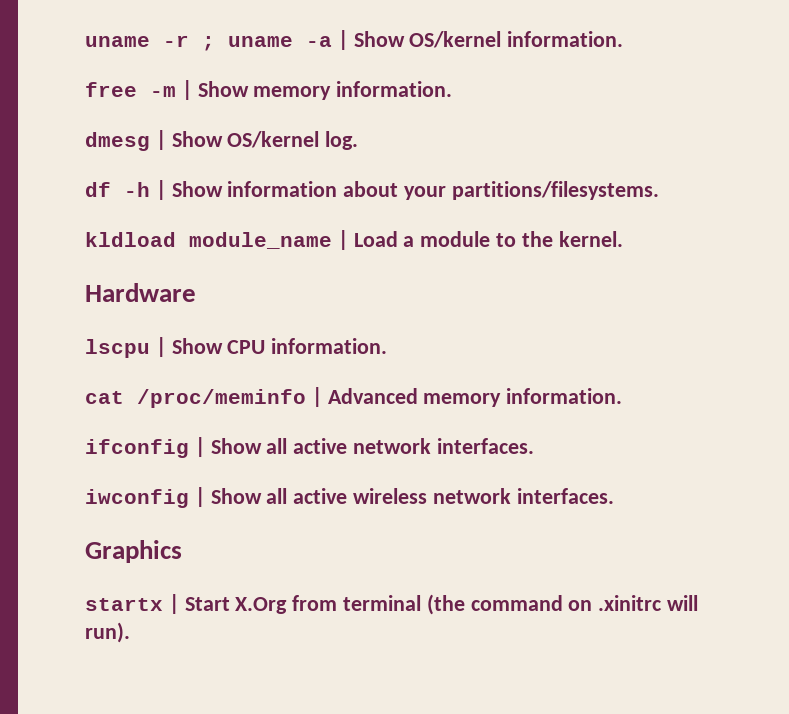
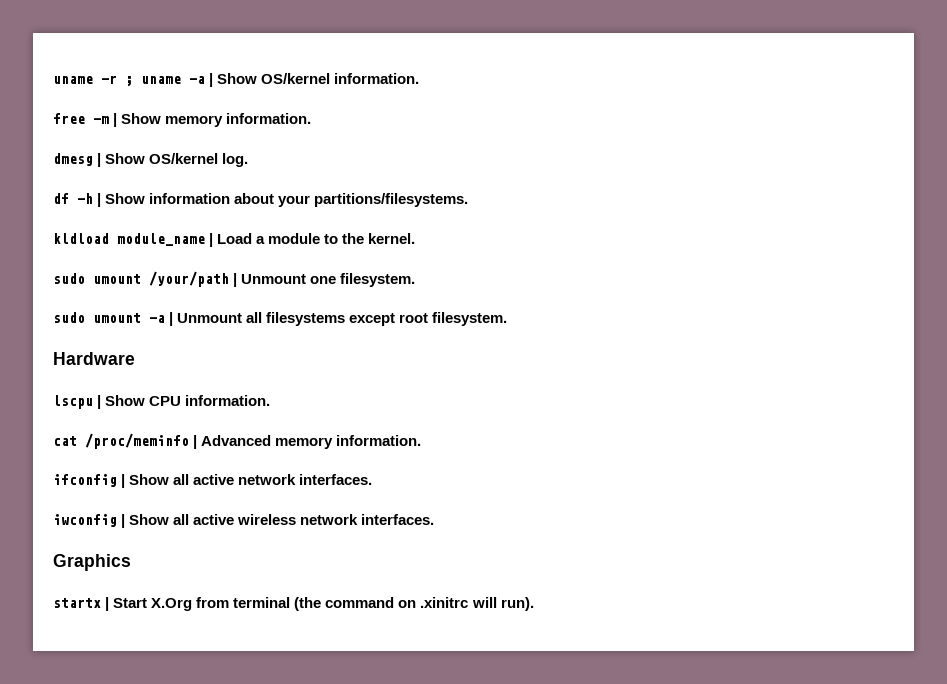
+ sudo umount /your/path | Unmount one filesystem.
+ sudo umount -a | Unmount all filesystems except root filesystem.

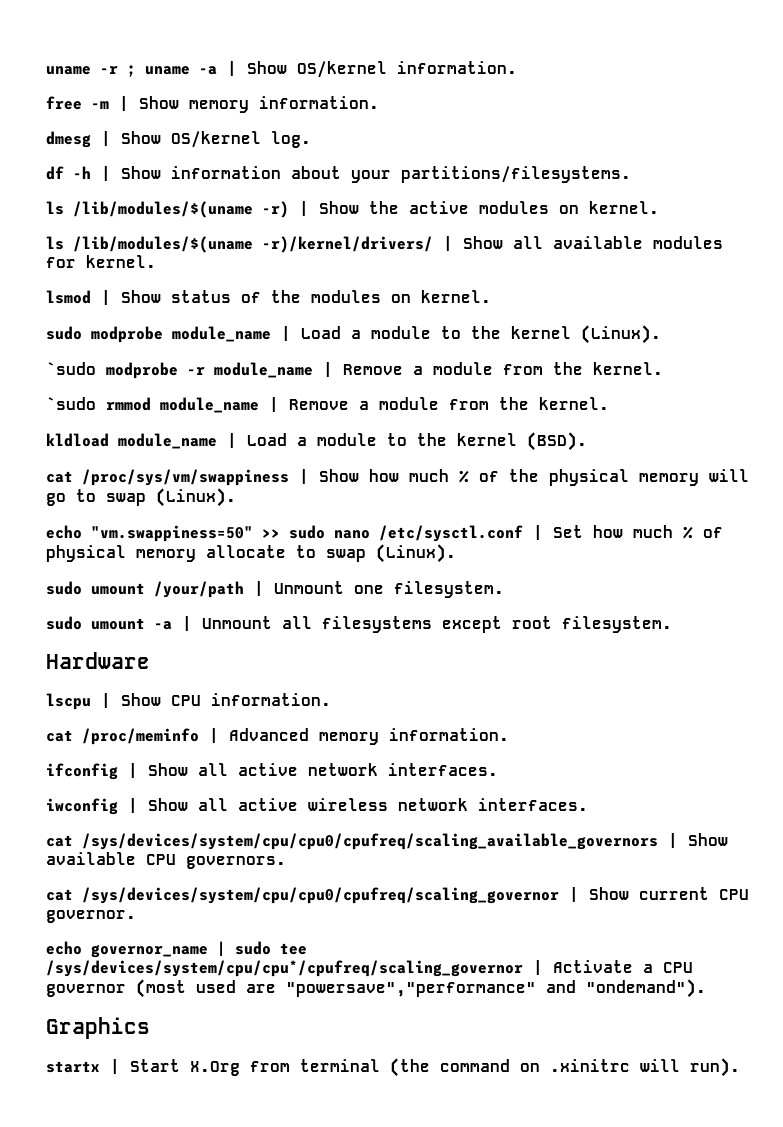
+ ls /lib/modules/$(uname -r) | Show the active modules on kernel.
+ ls /lib/modules/$(uname -r)/kernel/drivers/ | Show all available modules for kernel.
+ lsmod | Show status of the modules on kernel.
+ sudo modprobe module_name | Load a module to the kernel (Linux).
+ `sudo modprobe -r module_name | Remove a module from the kernel.
+ `sudo rmmod module_name | Remove a module from the kernel.
- kldload module_name | Load a module to the kernel.
+ kldload module_name | Load a module to the kernel (BSD).
+ cat /proc/sys/vm/swappiness | Show how much % of the physical memory will go to swap (Linux).
+ echo "vm.swappiness=50" >> sudo nano /etc/sysctl.conf | Set how much % of physical memory allocate to swap (Linux).
+ cat /sys/devices/system/cpu/cpu0/cpufreq/scaling_available_governors | Show available CPU governors.
+ cat /sys/devices/system/cpu/cpu0/cpufreq/scaling_governor | Show current CPU governor.
+ echo governor_name | sudo tee /sys/devices/system/cpu/cpu*/cpufreq/scaling_governor | Activate a CPU governor (most used are "powersave","performance" and "ondemand").

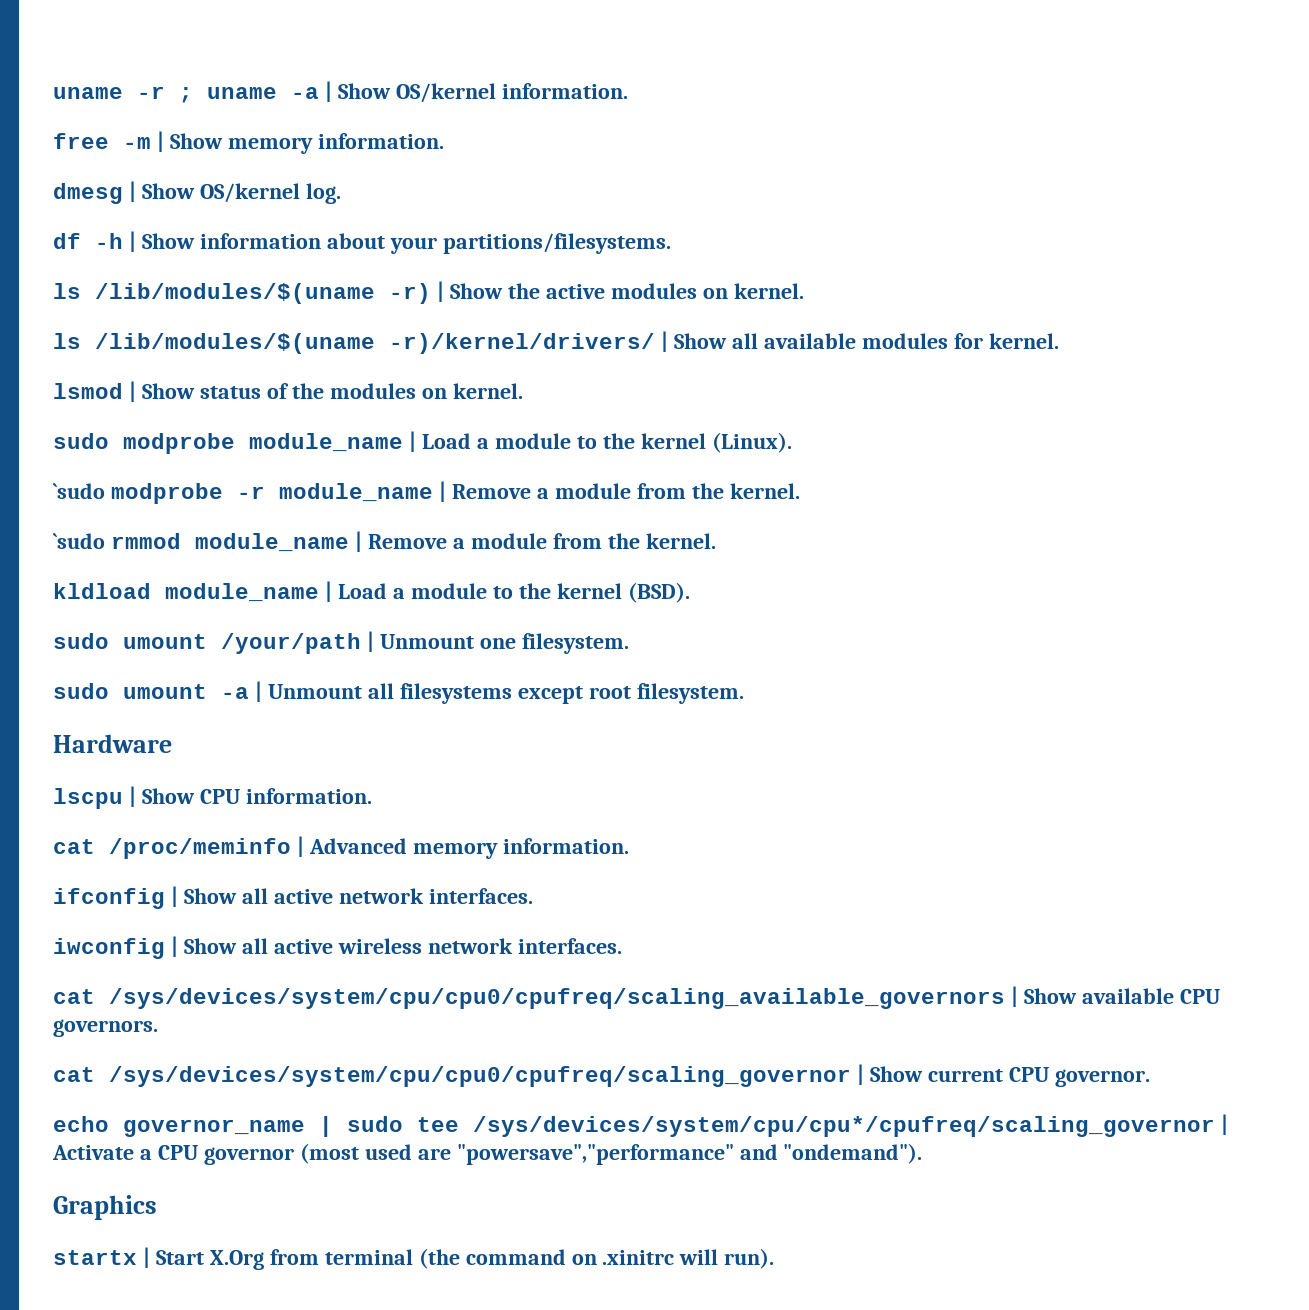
- cat /proc/sys/vm/swappiness | Show how much % of the physical memory will go to swap (Linux).
- echo "vm.swappiness=50" >> sudo nano /etc/sysctl.conf | Set how much % of physical memory allocate to swap (Linux).

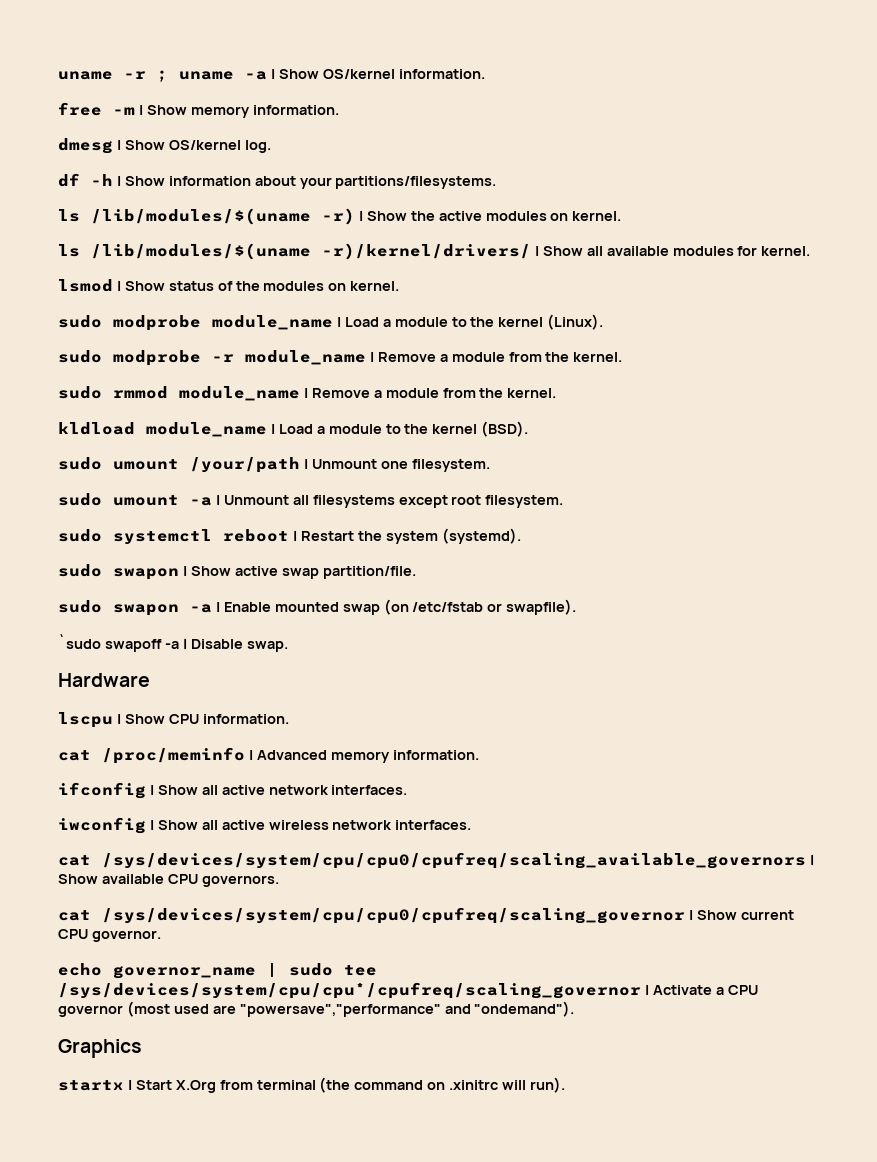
- `sudo modprobe -r module_name | Remove a module from the kernel.
+ sudo modprobe -r module_name | Remove a module from the kernel.
- `sudo rmmod module_name | Remove a module from the kernel.
+ sudo rmmod module_name | Remove a module from the kernel.
+ sudo systemctl reboot | Restart the system (systemd).
+ sudo swapon | Show active swap partition/file.
+ sudo swapon -a | Enable mounted swap (on /etc/fstab or swapfile).
+ `sudo swapoff -a | Disable swap.

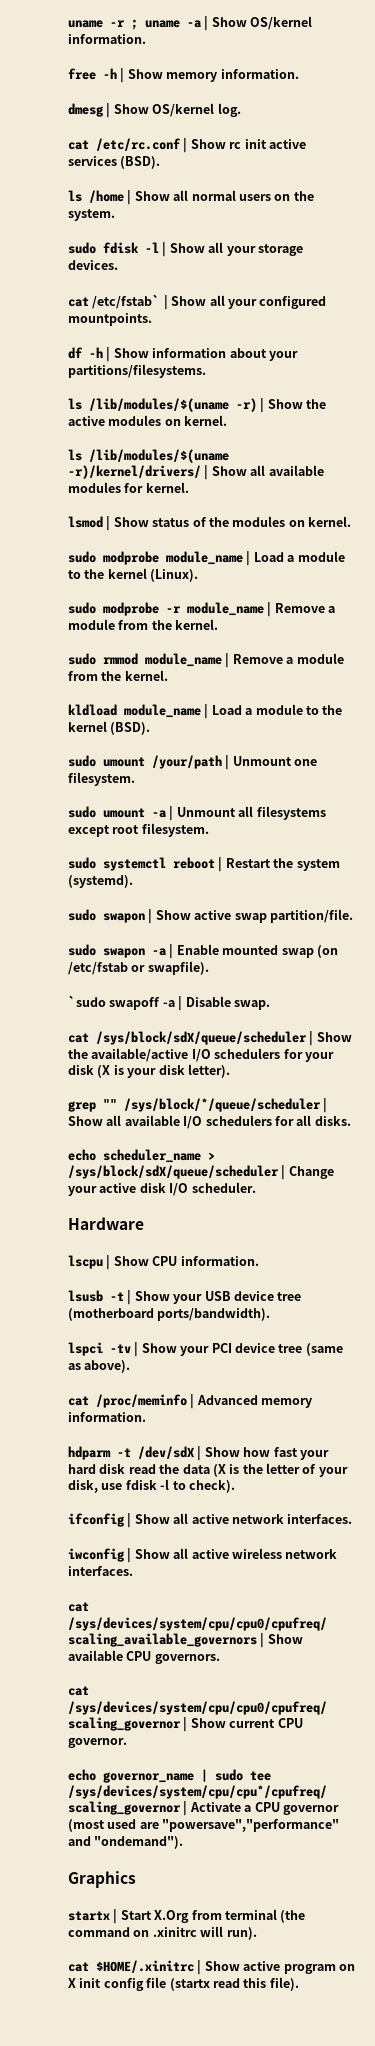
- free -m | Show memory information.
+ free -h | Show memory information.
+ cat /etc/rc.conf | Show rc init active services (BSD).
+ ls /home | Show all normal users on the system.
+ sudo fdisk -l | Show all your storage devices.
+ cat /etc/fstab` | Show all your configured mountpoints.
+ cat /sys/block/sdX/queue/scheduler | Show the available/active I/O schedulers for your disk (X is your disk letter).
+ grep "" /sys/block/*/queue/scheduler | Show all available I/O schedulers for all disks.
+ echo scheduler_name > /sys/block/sdX/queue/scheduler | Change your active disk I/O scheduler.
+ lsusb -t | Show your USB device tree (motherboard ports/bandwidth).
+ lspci -tv | Show your PCI device tree (same as above).
+ hdparm -t /dev/sdX | Show how fast your hard disk read the data (X is the letter of your disk, use fdisk -l to check).
+ cat $HOME/.xinitrc | Show active program on X init config file (startx read this file).

